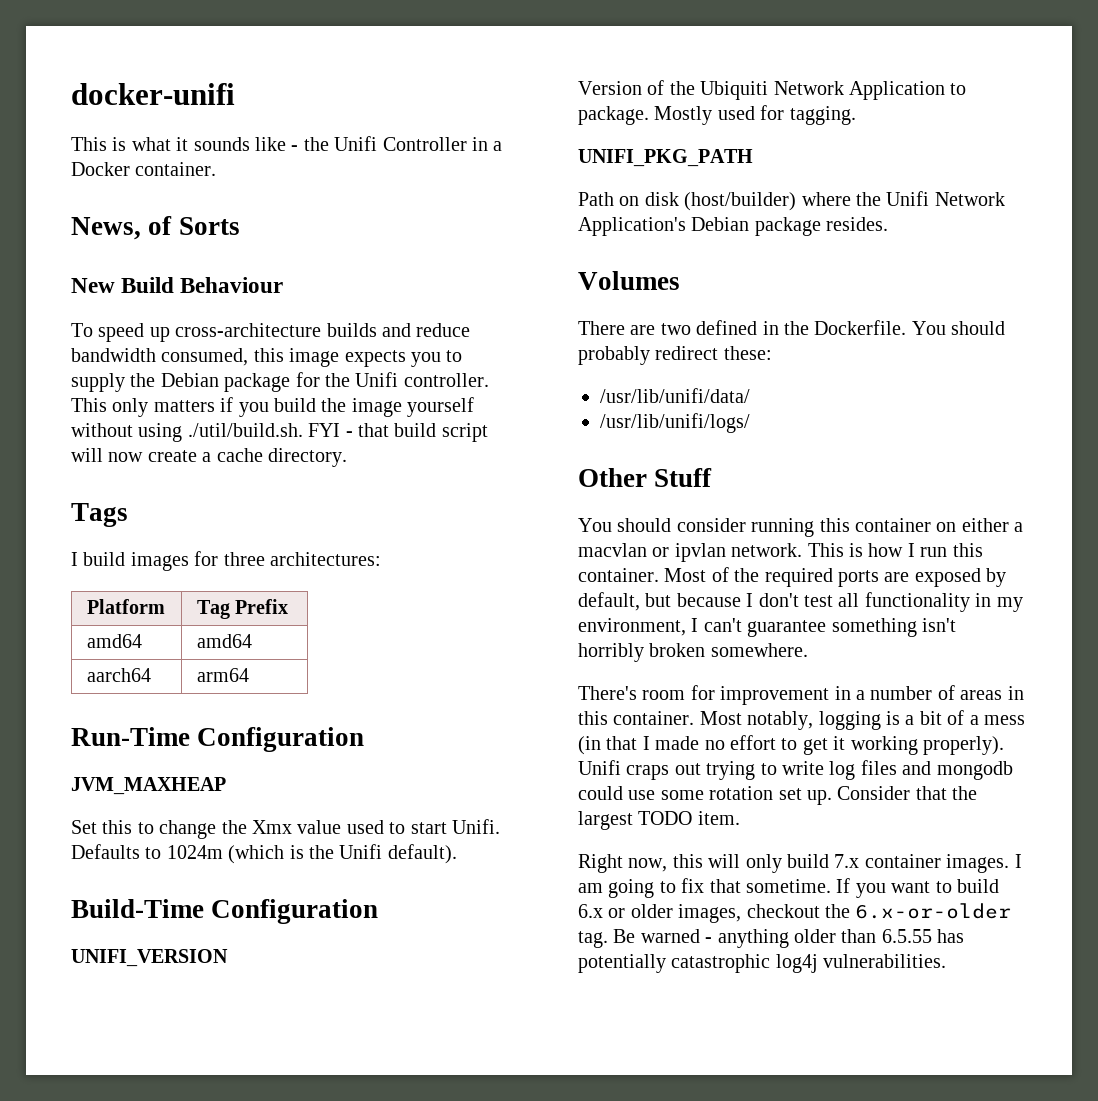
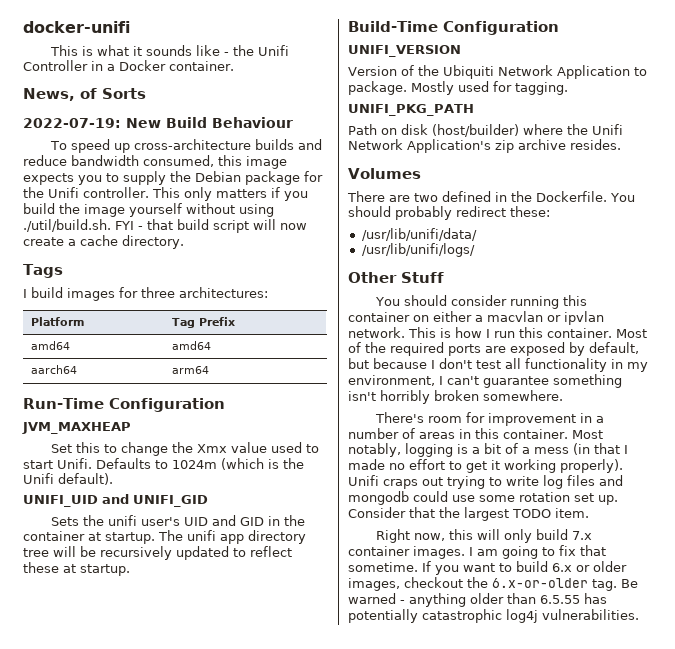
- New Build Behaviour
+ 2022-07-19: New Build Behaviour
+ UNIFI_UID and UNIFI_GID
+ Sets the unifi user's UID and GID in the container at startup. The unifi app directory tree will be recursively updated to reflect these at startup.
- Path on disk (host/builder) where the Unifi Network Application's Debian package resides.
+ Path on disk (host/builder) where the Unifi Network Application's zip archive resides.

